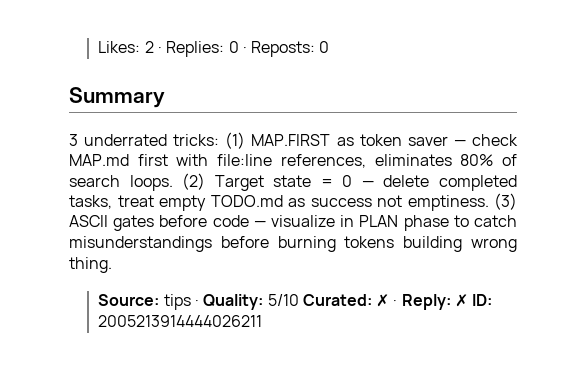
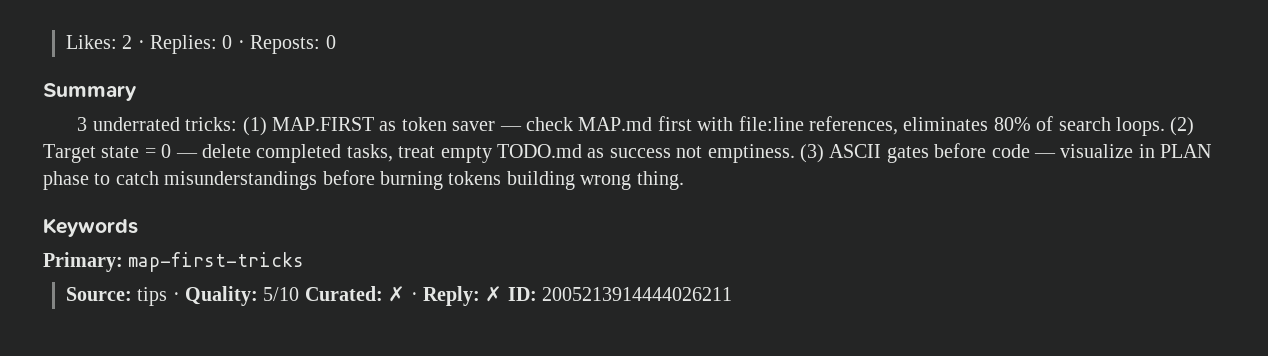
+ Keywords
+ Primary: map-first-tricks

